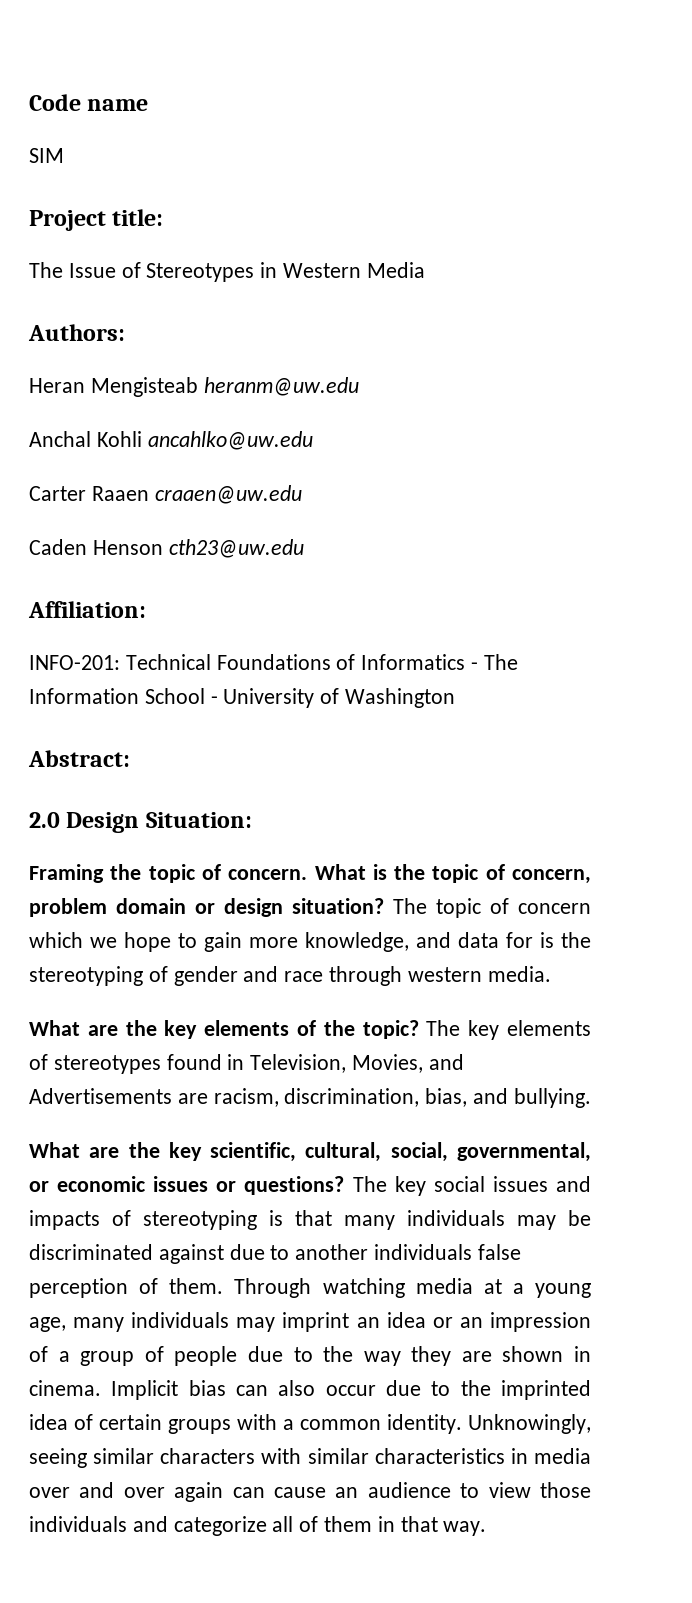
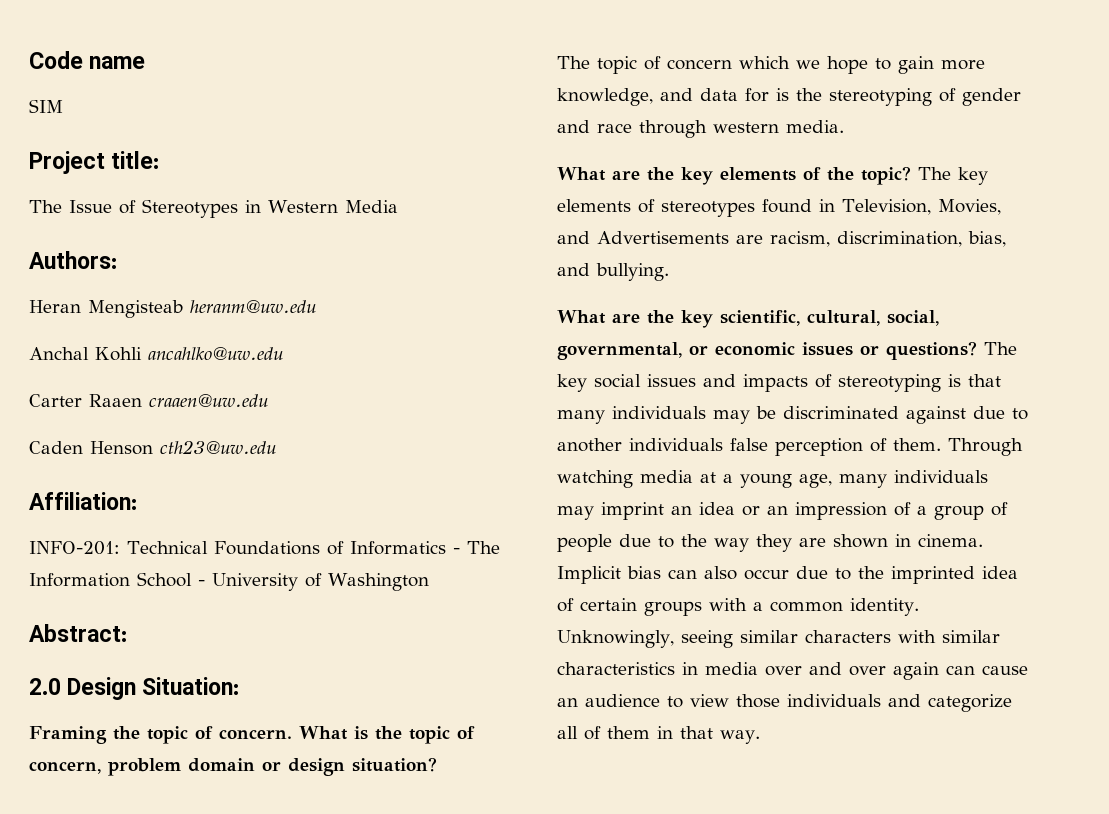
- What is the topic of concern, problem domain or design situation? The topic of concern which we hope to gain more knowledge, and data for is the stereotyping of gender and race through western media.
+ What is the topic of concern, problem domain or design situation?
+ The topic of concern which we hope to gain more knowledge, and data for is the stereotyping of gender and race through western media.

